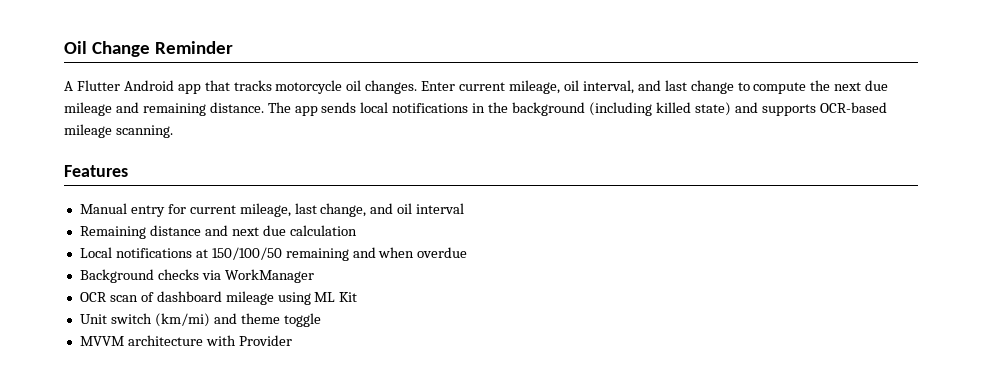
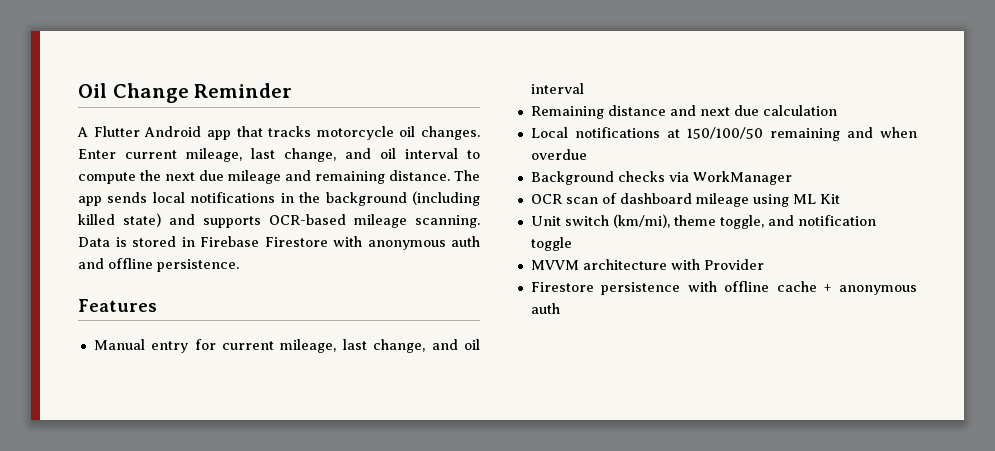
- Enter current mileage, oil interval, and last change to compute the next due mileage and remaining distance.
+ Enter current mileage, last change, and oil interval to compute the next due mileage and remaining distance.
+ Data is stored in Firebase Firestore with anonymous auth and offline persistence.
- Unit switch (km/mi) and theme toggle
+ Unit switch (km/mi), theme toggle, and notification toggle
+ Firestore persistence with offline cache + anonymous auth

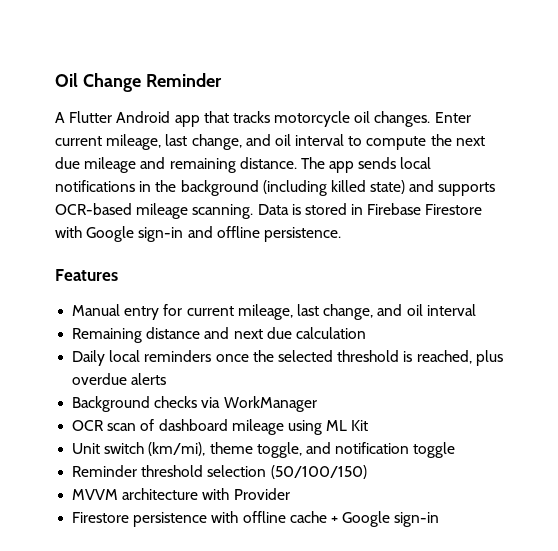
- Data is stored in Firebase Firestore with anonymous auth and offline persistence.
+ Data is stored in Firebase Firestore with Google sign-in and offline persistence.
- Local notifications at 150/100/50 remaining and when overdue
+ Daily local reminders once the selected threshold is reached, plus overdue alerts
+ Reminder threshold selection (50/100/150)
- Firestore persistence with offline cache + anonymous auth
+ Firestore persistence with offline cache + Google sign-in

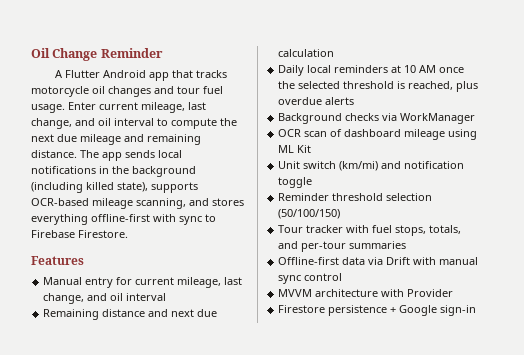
- A Flutter Android app that tracks motorcycle oil changes.
+ A Flutter Android app that tracks motorcycle oil changes and tour fuel usage.
- The app sends local notifications in the background (including killed state) and supports OCR-based mileage scanning. Data is stored in Firebase Firestore with Google sign-in and offline persistence.
+ The app sends local notifications in the background (including killed state), supports OCR-based mileage scanning, and stores everything offline-first with sync to Firebase Firestore.
- Daily local reminders once the selected threshold is reached, plus overdue alerts
+ Daily local reminders at 10 AM once the selected threshold is reached, plus overdue alerts
- Unit switch (km/mi), theme toggle, and notification toggle
+ Unit switch (km/mi) and notification toggle
+ Tour tracker with fuel stops, totals, and per-tour summaries
+ Offline-first data via Drift with manual sync control
- Firestore persistence with offline cache + Google sign-in
+ Firestore persistence + Google sign-in

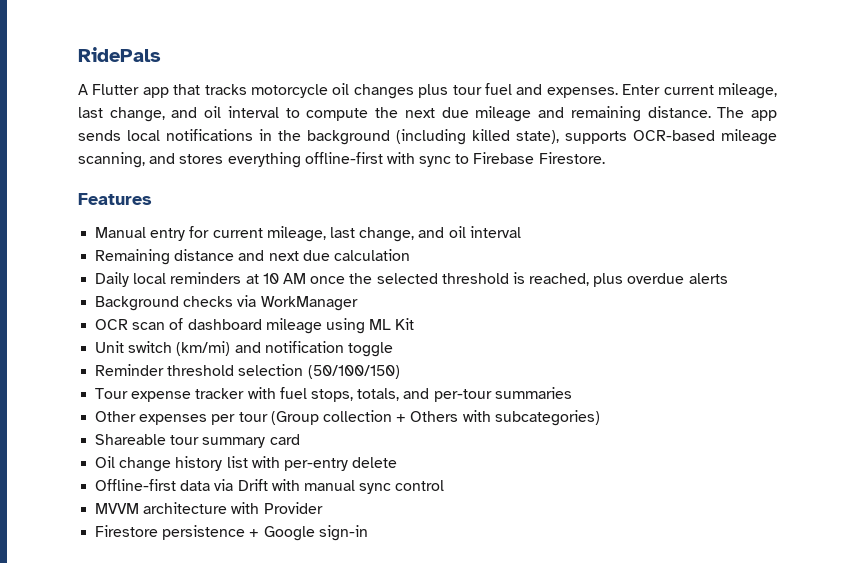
- Oil Change Reminder
+ RidePals
- A Flutter Android app that tracks motorcycle oil changes and tour fuel usage.
+ A Flutter app that tracks motorcycle oil changes plus tour fuel and expenses.
- Tour tracker with fuel stops, totals, and per-tour summaries
+ Tour expense tracker with fuel stops, totals, and per-tour summaries
+ Other expenses per tour (Group collection + Others with subcategories)
+ Shareable tour summary card
+ Oil change history list with per-entry delete

